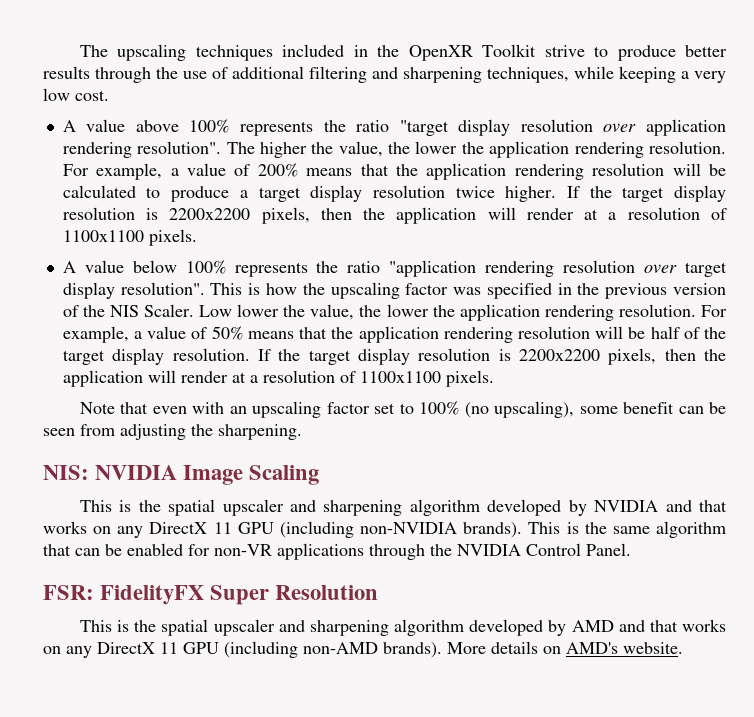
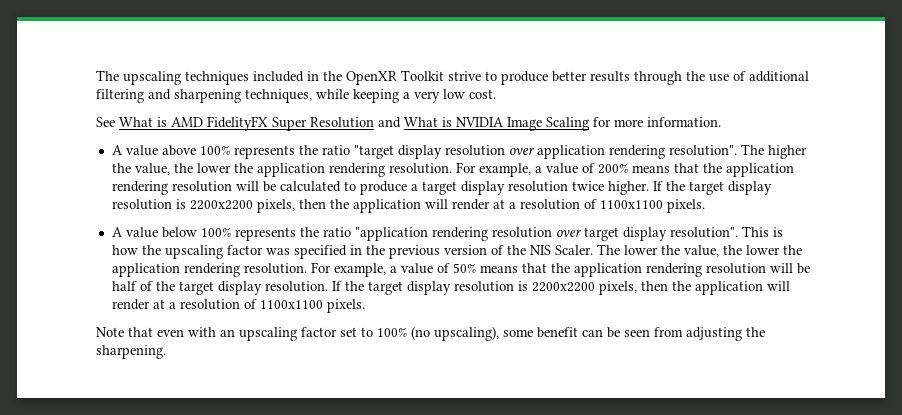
+ See What is AMD FidelityFX Super Resolution and What is NVIDIA Image Scaling for more information.
- Low lower the value, the lower the application rendering resolution.
+ The lower the value, the lower the application rendering resolution.
- NIS: NVIDIA Image Scaling
- This is the spatial upscaler and sharpening algorithm developed by NVIDIA and that works on any DirectX 11 GPU (including non-NVIDIA brands). This is the same algorithm that can be enabled for non-VR applications through the NVIDIA Control Panel.
- FSR: FidelityFX Super Resolution
- This is the spatial upscaler and sharpening algorithm developed by AMD and that works on any DirectX 11 GPU (including non-AMD brands). More details on AMD's website.

